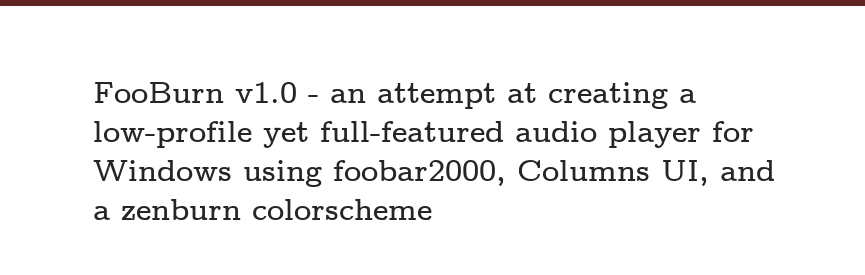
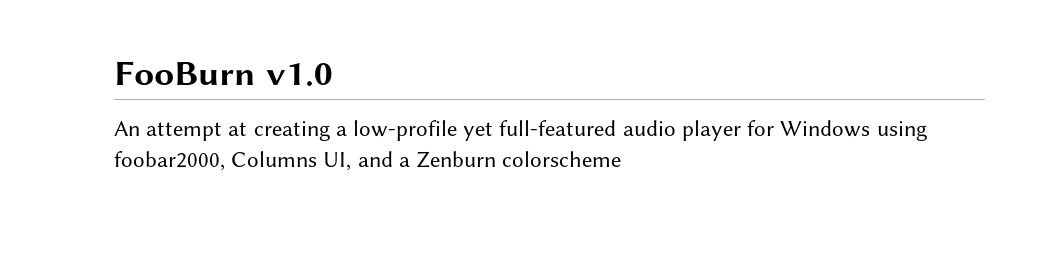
- FooBurn v1.0 - an attempt at creating a low-profile yet full-featured audio player for Windows using foobar2000, Columns UI, and a zenburn colorscheme
+ FooBurn v1.0
+ An attempt at creating a low-profile yet full-featured audio player for Windows using foobar2000, Columns UI, and a Zenburn colorscheme

